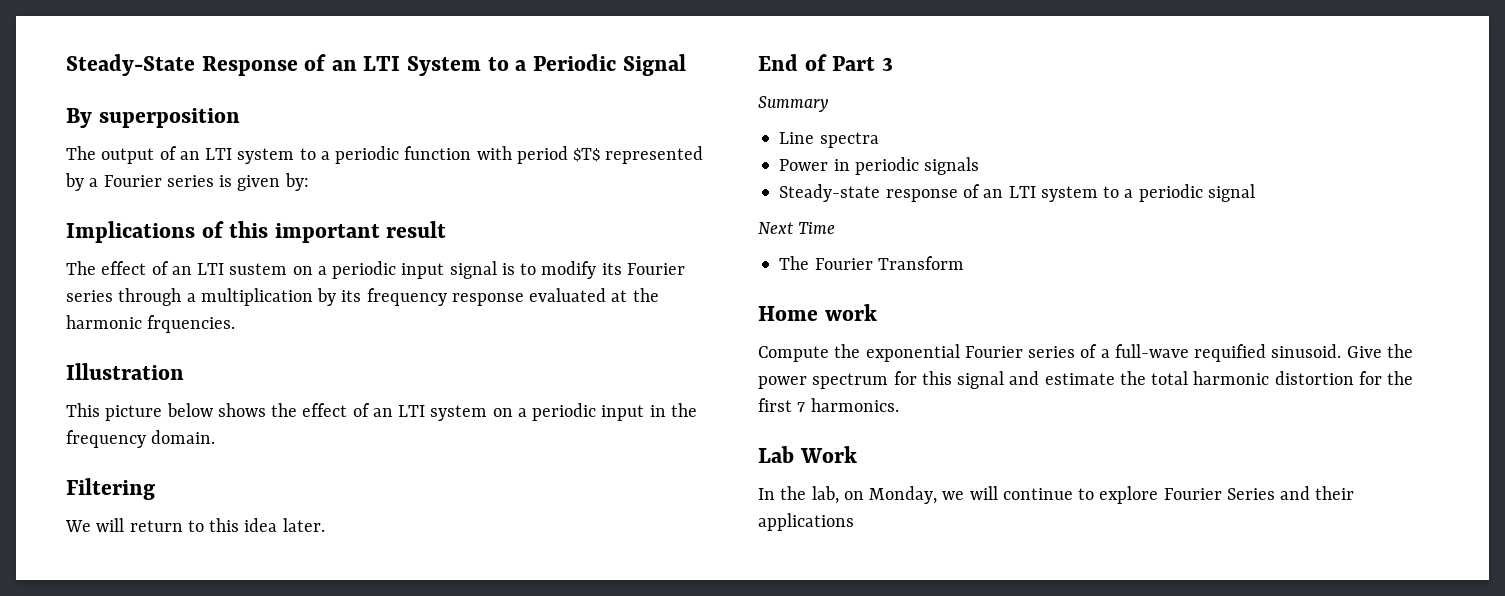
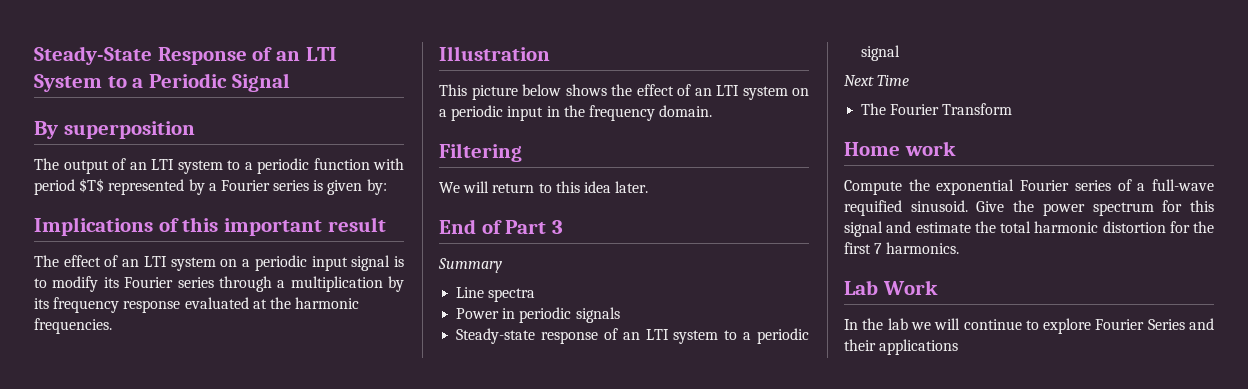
- The effect of an LTI sustem on a periodic input signal is to modify its Fourier series through a multiplication by its frequency response evaluated at the harmonic frquencies.
+ The effect of an LTI system on a periodic input signal is to modify its Fourier series through a multiplication by its frequency response evaluated at the harmonic frequencies.
- In the lab, on Monday, we will continue to explore Fourier Series and their applications
+ In the lab we will continue to explore Fourier Series and their applications

